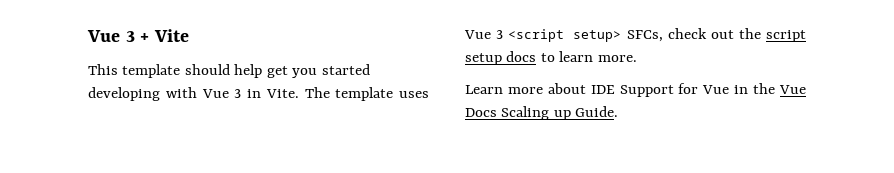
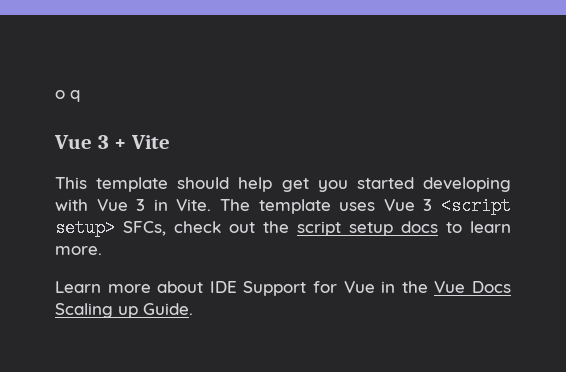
+ o q

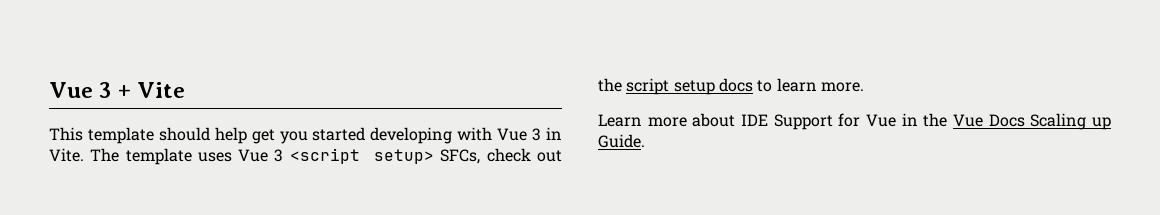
- o q

